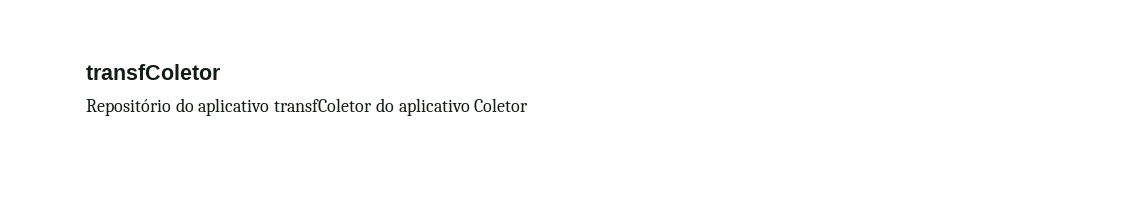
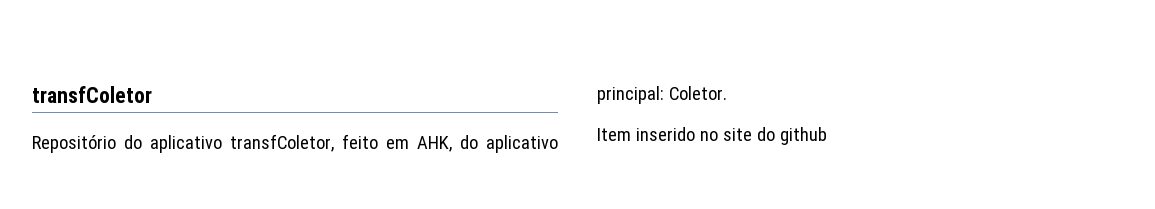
- Repositório do aplicativo transfColetor do aplicativo Coletor
+ Repositório do aplicativo transfColetor, feito em AHK, do aplicativo principal: Coletor.
+ Item inserido no site do github

